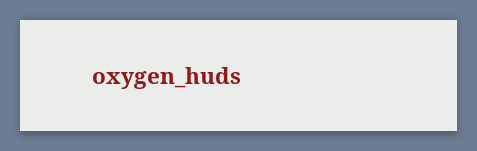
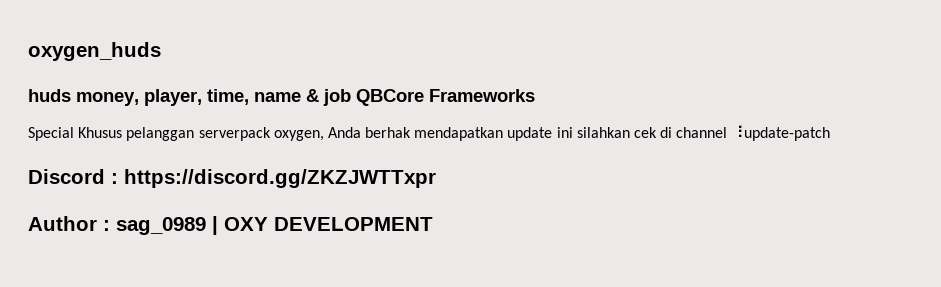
+ huds money, player, time, name & job QBCore Frameworks
+ Special Khusus pelanggan serverpack oxygen, Anda berhak mendapatkan update ini silahkan cek di channel ⠸update-patch
+ Discord : https://discord.gg/ZKZJWTTxpr
+ Author : sag_0989 | OXY DEVELOPMENT

